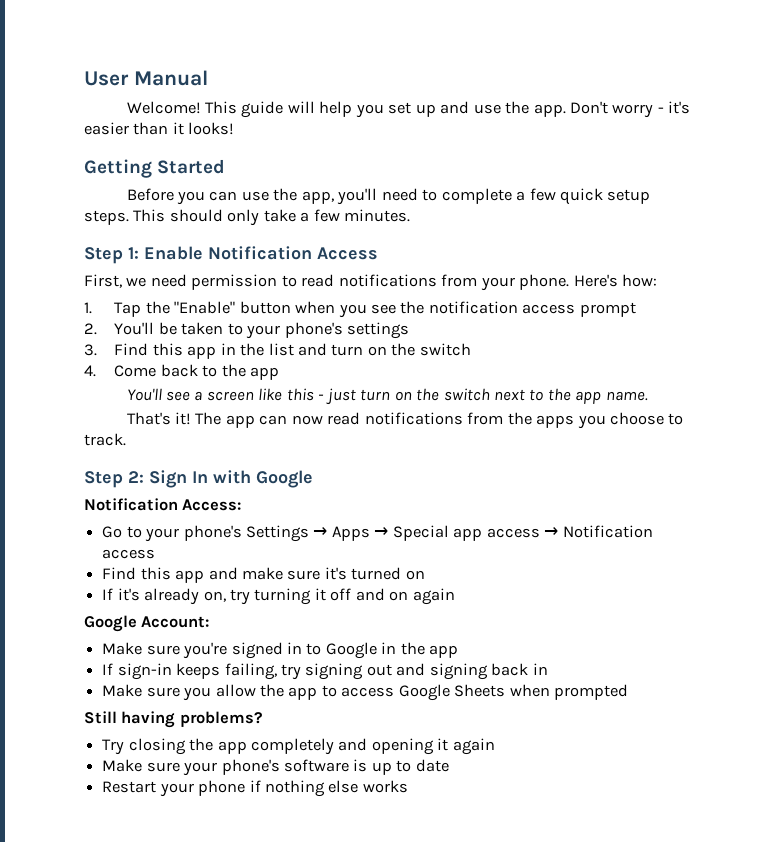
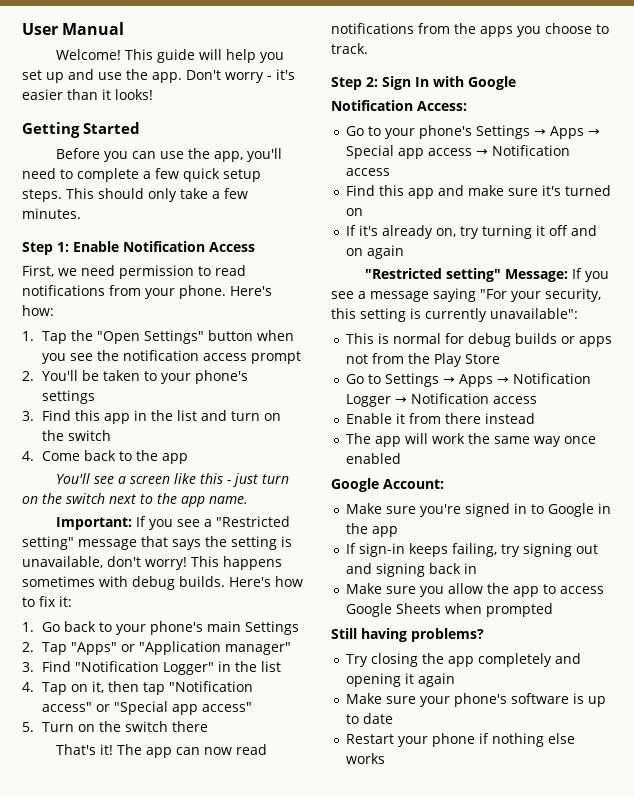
- 1. Tap the "Enable" button when you see the notification access prompt
+ 1. Tap the "Open Settings" button when you see the notification access prompt
+ Important: If you see a "Restricted setting" message that says the setting is unavailable, don't worry! This happens sometimes with debug builds. Here's how to fix it:
+ 1. Go back to your phone's main Settings
+ 2. Tap "Apps" or "Application manager"
+ 3. Find "Notification Logger" in the list
+ 4. Tap on it, then tap "Notification access" or "Special app access"
+ 5. Turn on the switch there
+ "Restricted setting" Message: If you see a message saying "For your security, this setting is currently unavailable":
+ This is normal for debug builds or apps not from the Play Store
+ Go to Settings → Apps → Notification Logger → Notification access
+ Enable it from there instead
+ The app will work the same way once enabled

